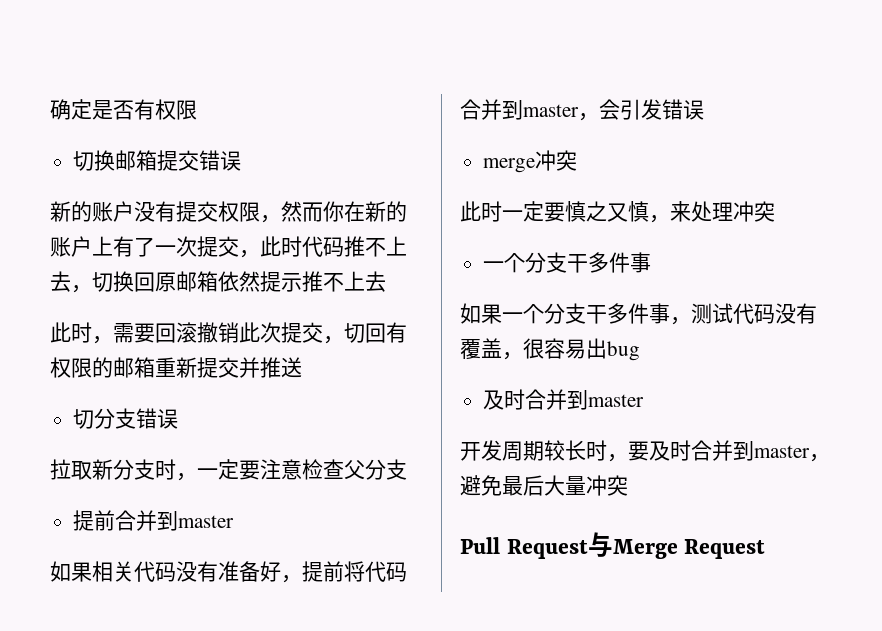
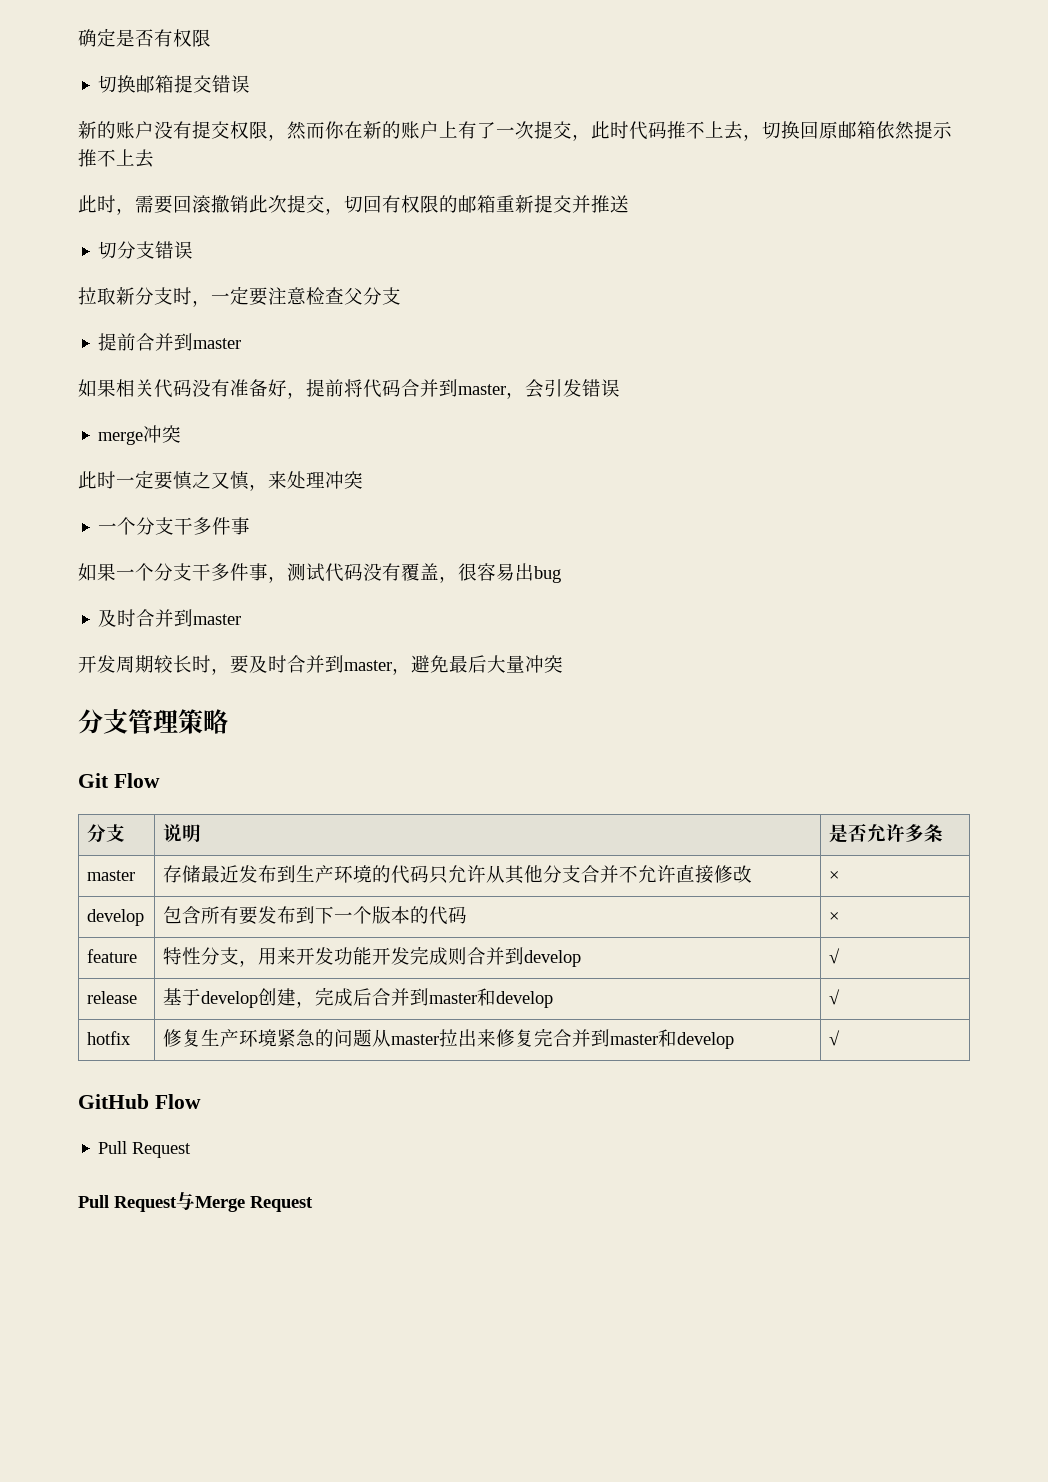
+ 分支管理策略
+ Git Flow
+ 分支 | 说明 | 是否允许多条
+ master | 存储最近发布到生产环境的代码只允许从其他分支合并不允许直接修改 | ×
+ develop | 包含所有要发布到下一个版本的代码 | ×
+ feature | 特性分支，用来开发功能开发完成则合并到develop | √
+ release | 基于develop创建，完成后合并到master和develop | √
+ hotfix | 修复生产环境紧急的问题从master拉出来修复完合并到master和develop | √
+ GitHub Flow
+ Pull Request

